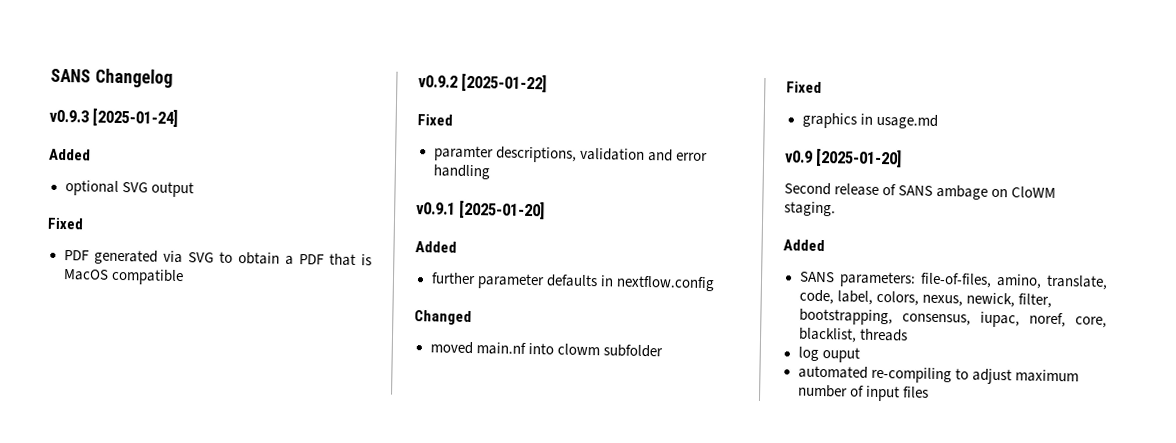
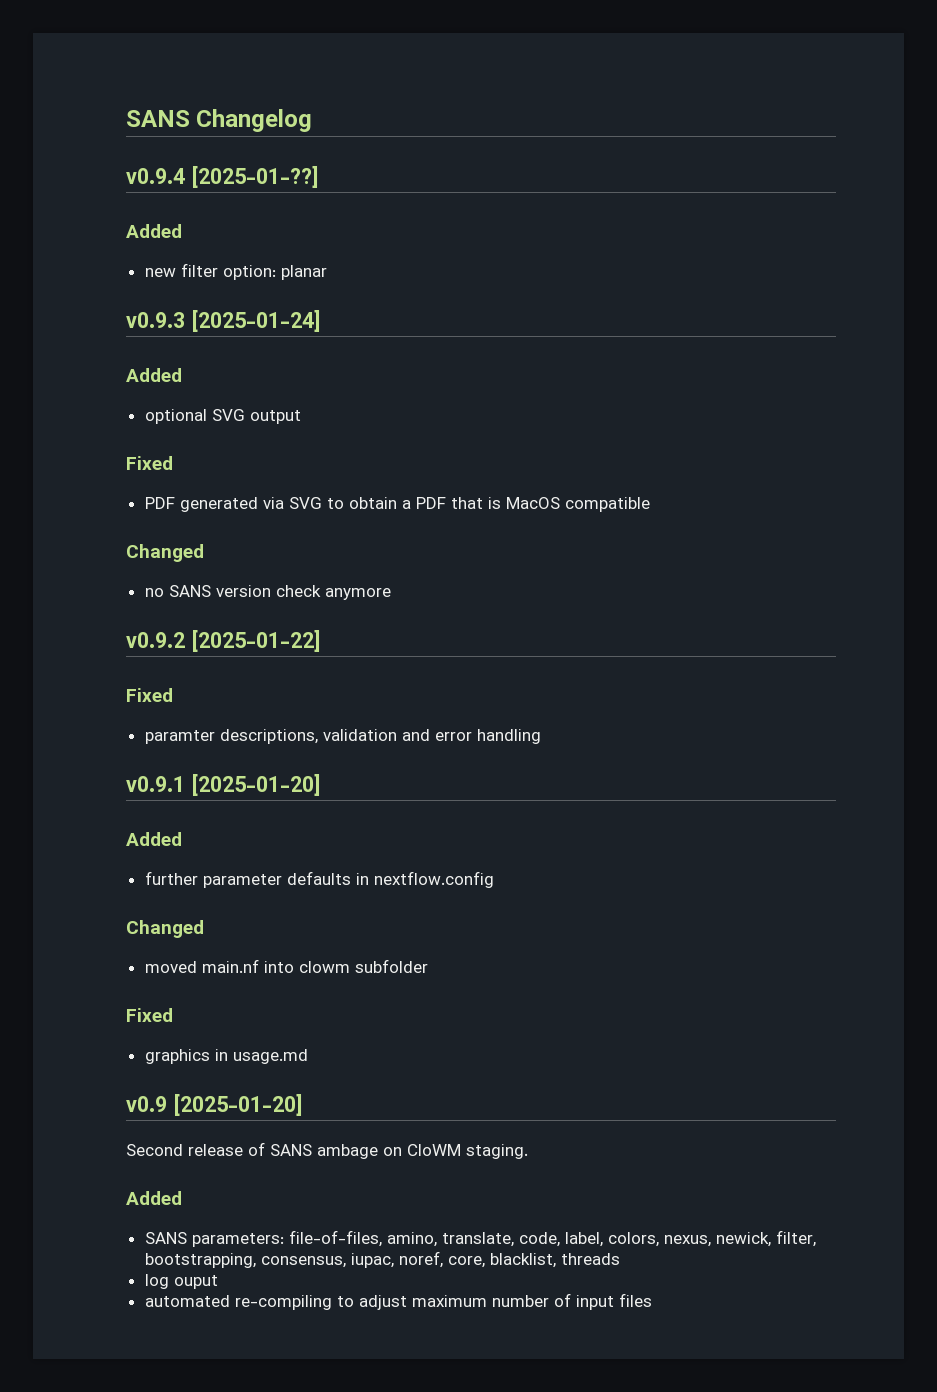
+ v0.9.4 [2025-01-??]
+ Added
+ new filter option: planar
  PDF generated via SVG to obtain a PDF that is MacOS compatible
+ Changed
+ no SANS version check anymore

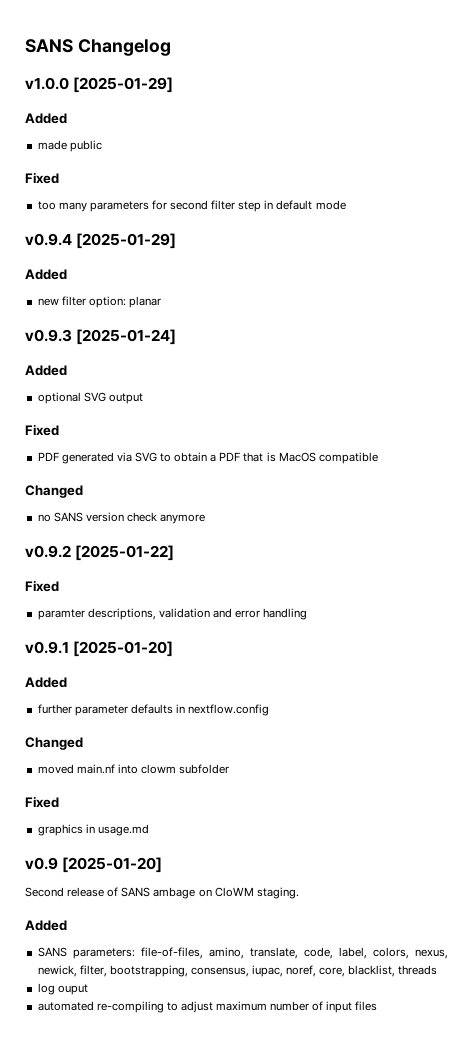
+ v1.0.0 [2025-01-29]
+ Added
+ made public
+ Fixed
+ too many parameters for second filter step in default mode
- v0.9.4 [2025-01-??]
+ v0.9.4 [2025-01-29]

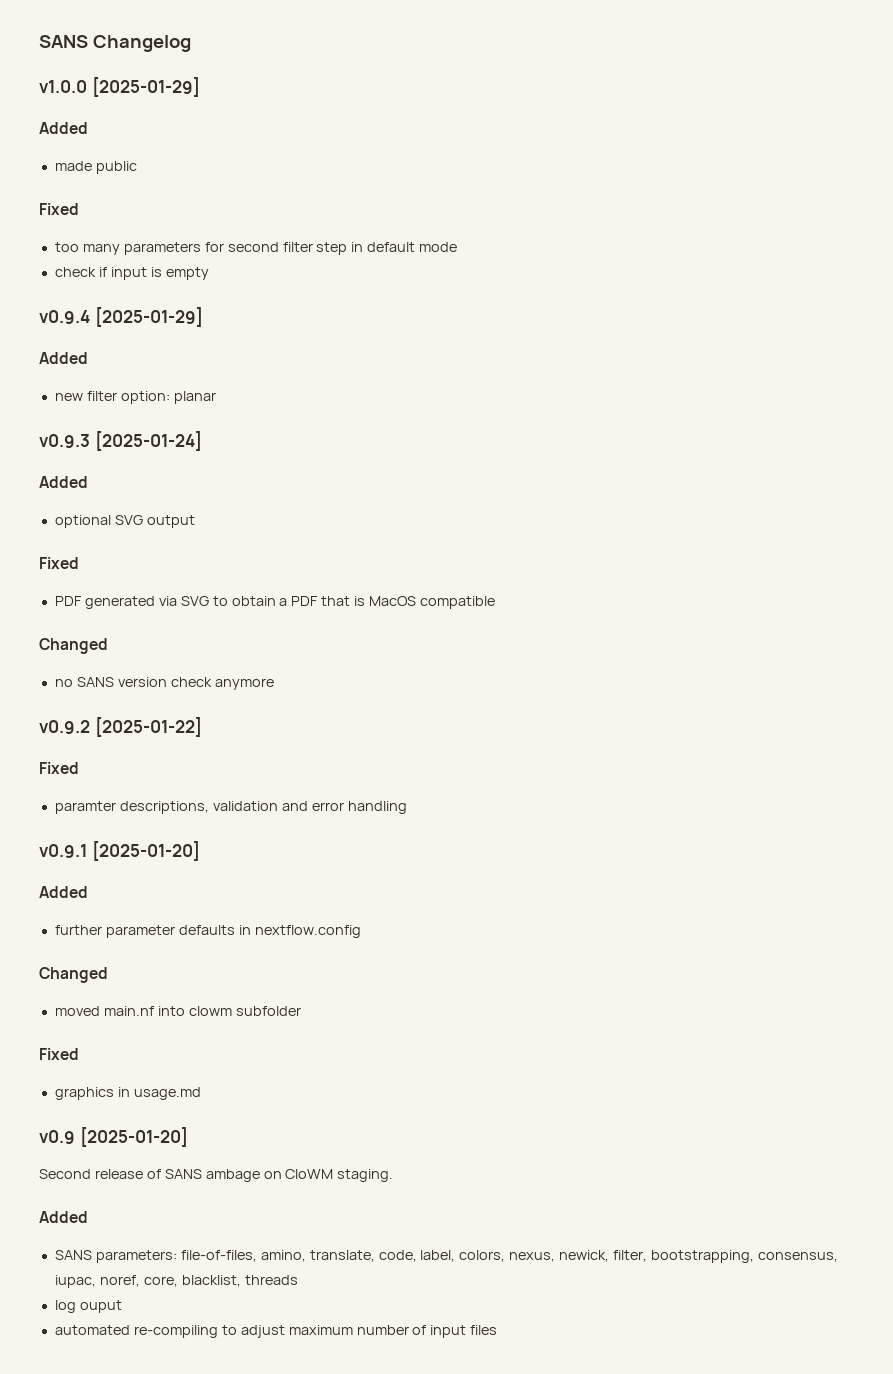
+ check if input is empty

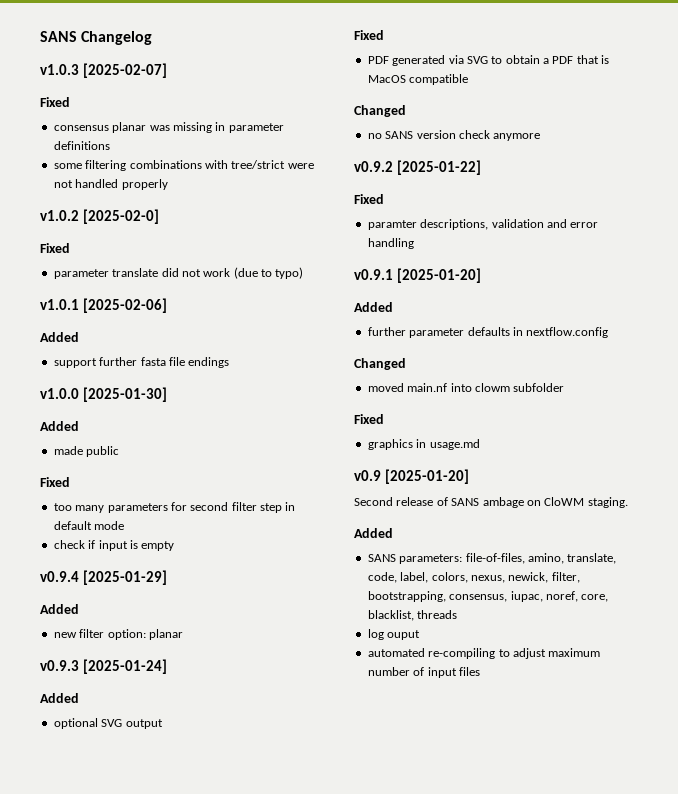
+ v1.0.3 [2025-02-07]
+ Fixed
+ consensus planar was missing in parameter definitions
+ some filtering combinations with tree/strict were not handled properly
+ v1.0.2 [2025-02-0]
+ Fixed
+ parameter translate did not work (due to typo)
+ v1.0.1 [2025-02-06]
+ Added
+ support further fasta file endings
- v1.0.0 [2025-01-29]
+ v1.0.0 [2025-01-30]

